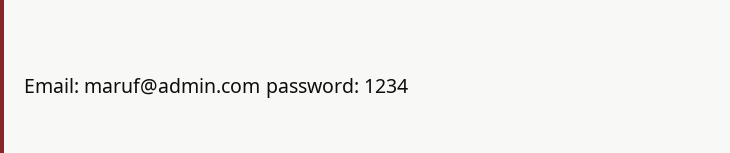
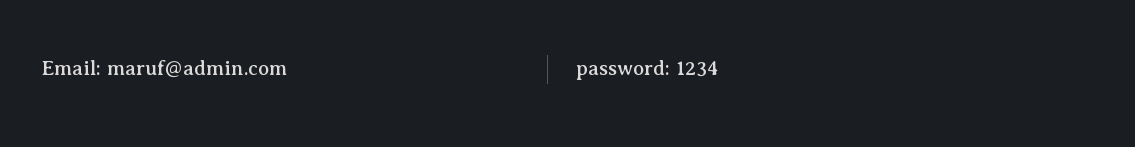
- Email: maruf@admin.com password: 1234
+ Email: maruf@admin.com
+ password: 1234

